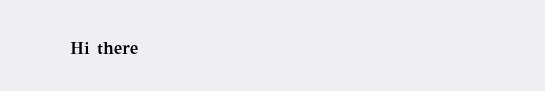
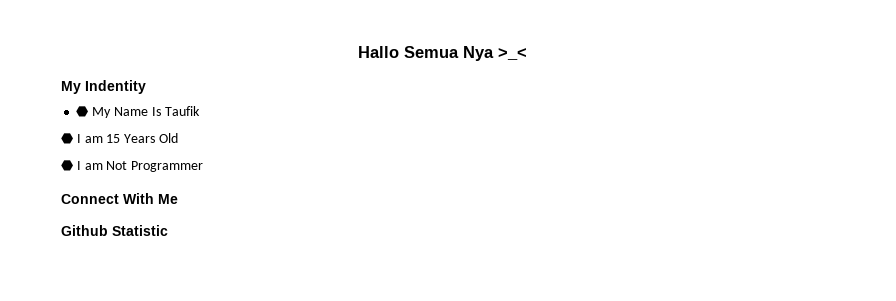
- Hi there
+ Hallo Semua Nya >_<
+ My Indentity
+ ⬣ My Name Is Taufik
+ ⬣ I am 15 Years Old
+ ⬣ I am Not Programmer
+ Connect With Me
+ Github Statistic

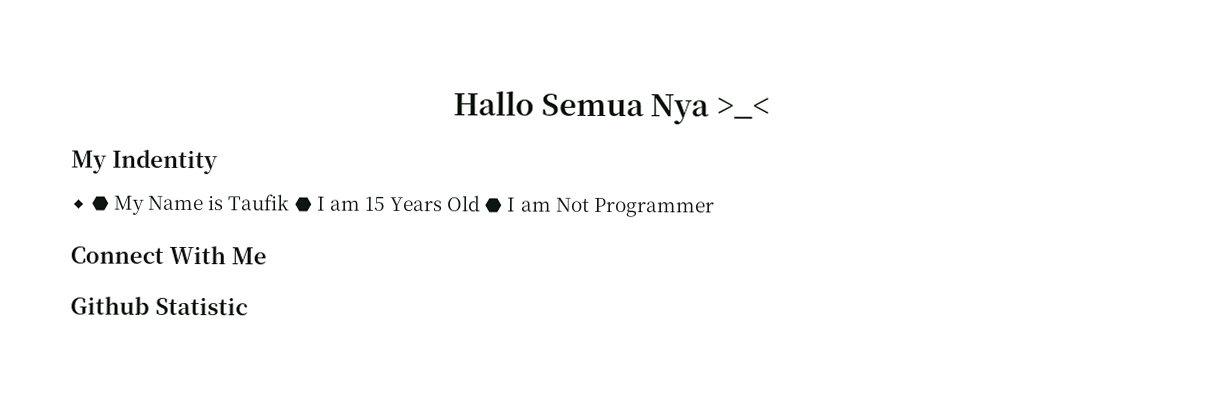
- ⬣ My Name Is Taufik
- ⬣ I am 15 Years Old
- ⬣ I am Not Programmer
+ ⬣ My Name is Taufik ⬣ I am 15 Years Old ⬣ I am Not Programmer

